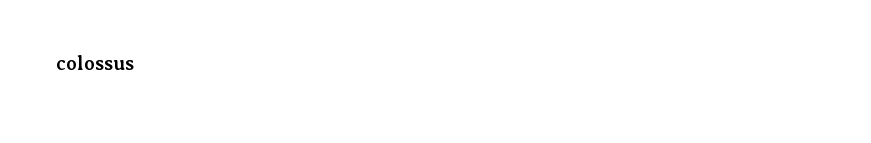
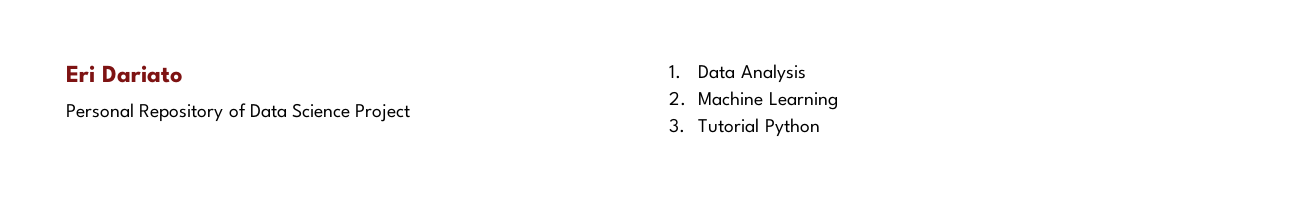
- colossus
+ Eri Dariato
+ Personal Repository of Data Science Project
+ 1. Data Analysis
+ 2. Machine Learning
+ 3. Tutorial Python

